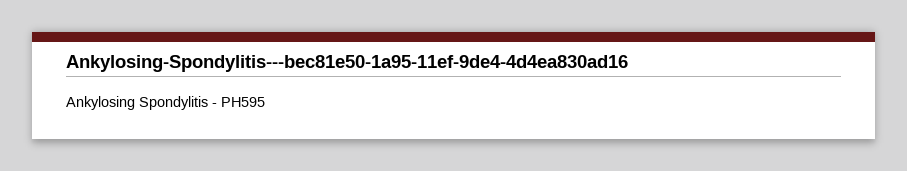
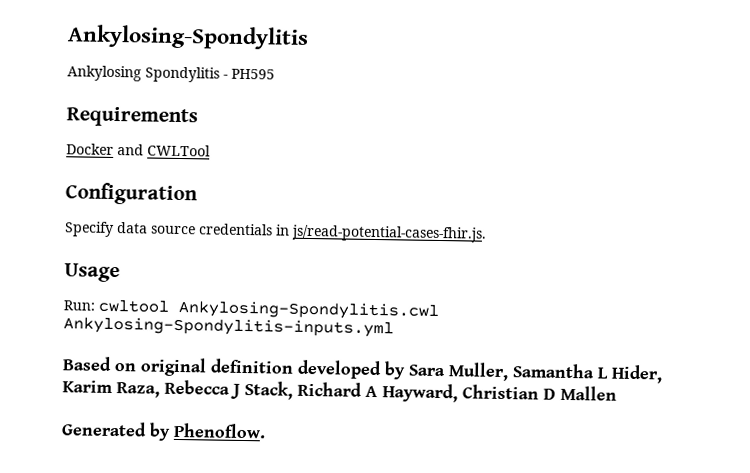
- Ankylosing-Spondylitis---bec81e50-1a95-11ef-9de4-4d4ea830ad16
+ Ankylosing-Spondylitis
+ Requirements
+ Docker and CWLTool
+ Configuration
+ Specify data source credentials in js/read-potential-cases-fhir.js.
+ Usage
+ Run: cwltool Ankylosing-Spondylitis.cwl Ankylosing-Spondylitis-inputs.yml
+ Based on original definition developed by Sara Muller, Samantha L Hider, Karim Raza, Rebecca J Stack, Richard A Hayward, Christian D Mallen
+ Generated by Phenoflow.

